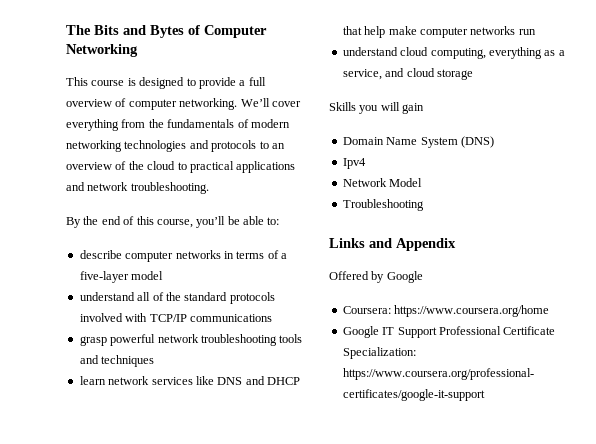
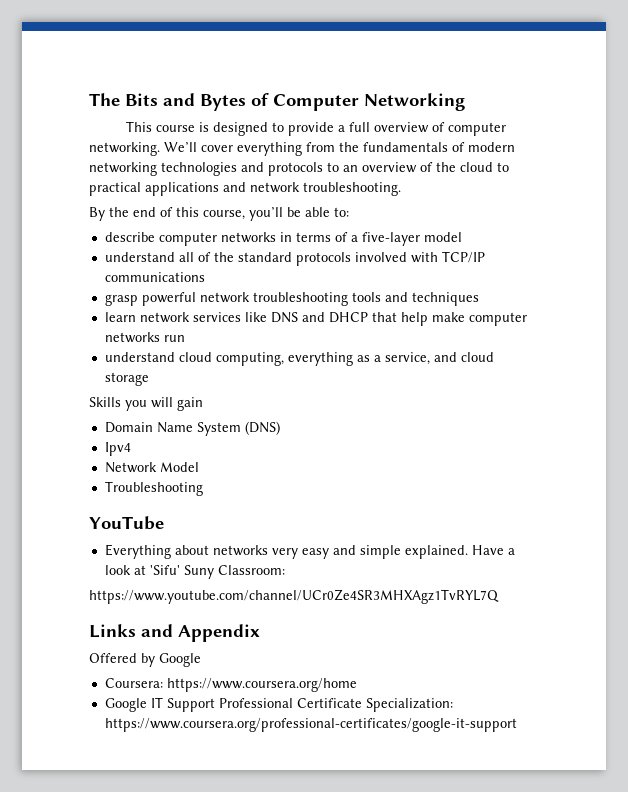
+ YouTube
+ Everything about networks very easy and simple explained. Have a look at 'Sifu' Suny Classroom:
+ https://www.youtube.com/channel/UCr0Ze4SR3MHXAgz1TvRYL7Q

